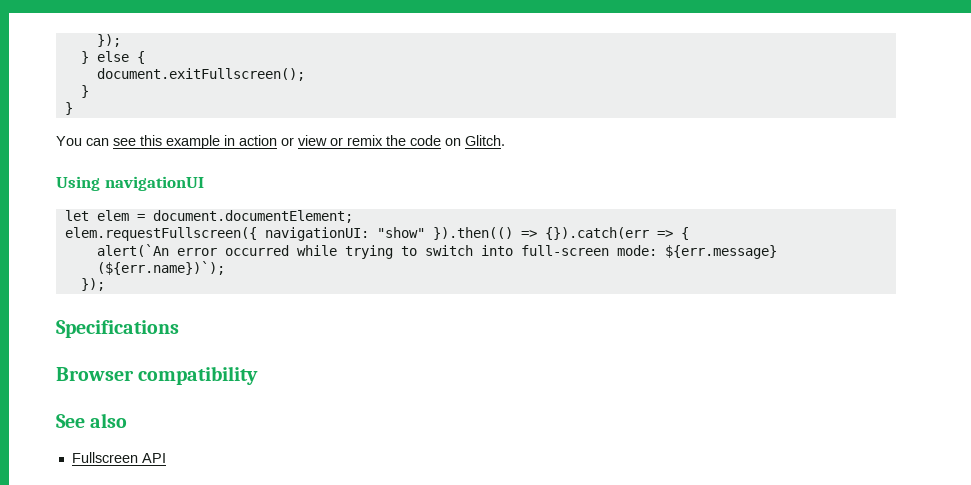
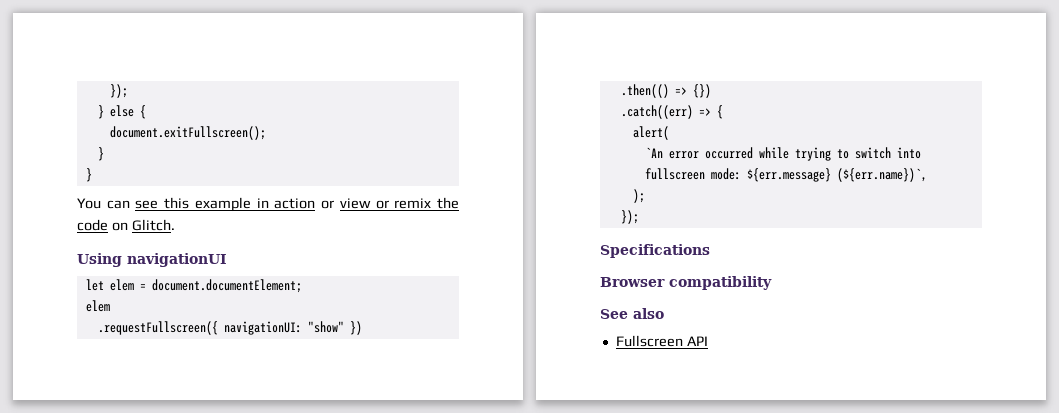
  let elem = document.documentElement;
- elem.requestFullscreen({ navigationUI: "show" }).then(() => {}).catch(err => {
+ elem
+ .requestFullscreen({ navigationUI: "show" })
+ .then(() => {})
+ .catch((err) => {
- alert(`An error occurred while trying to switch into full-screen mode: ${err.message} (${err.name})`);
+ alert(
+ `An error occurred while trying to switch into fullscreen mode: ${err.message} (${err.name})`,
+ );

